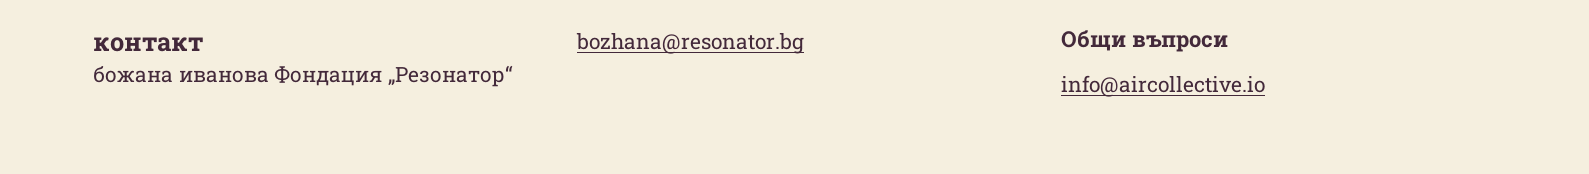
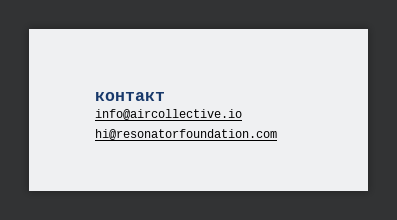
- божана иванова Фондация „Резонатор“ bozhana@resonator.bg
- Общи въпроси
  info@aircollective.io
+ hi@resonatorfoundation.com

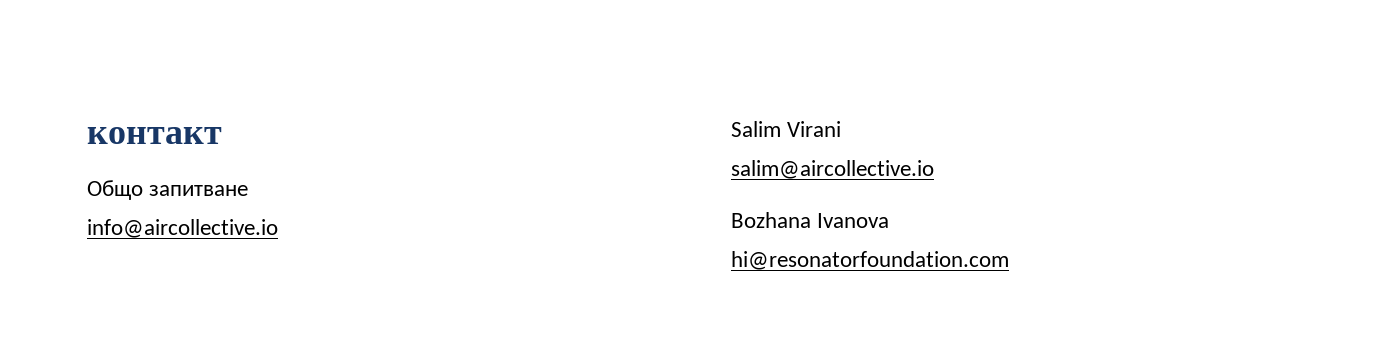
+ Oбщо запитване
+ Salim Virani
+ salim@aircollective.io
+ Bozhana Ivanova

